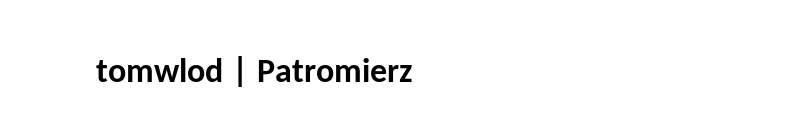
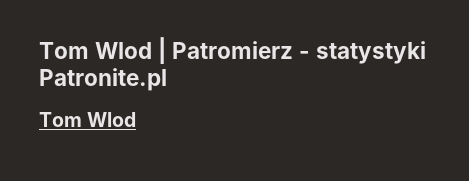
- tomwlod | Patromierz
+ Tom Wlod | Patromierz - statystyki Patronite.pl
+ Tom Wlod

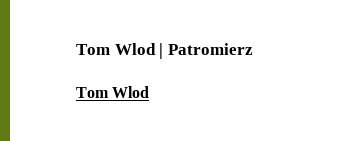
- Tom Wlod | Patromierz - statystyki Patronite.pl
+ Tom Wlod | Patromierz

